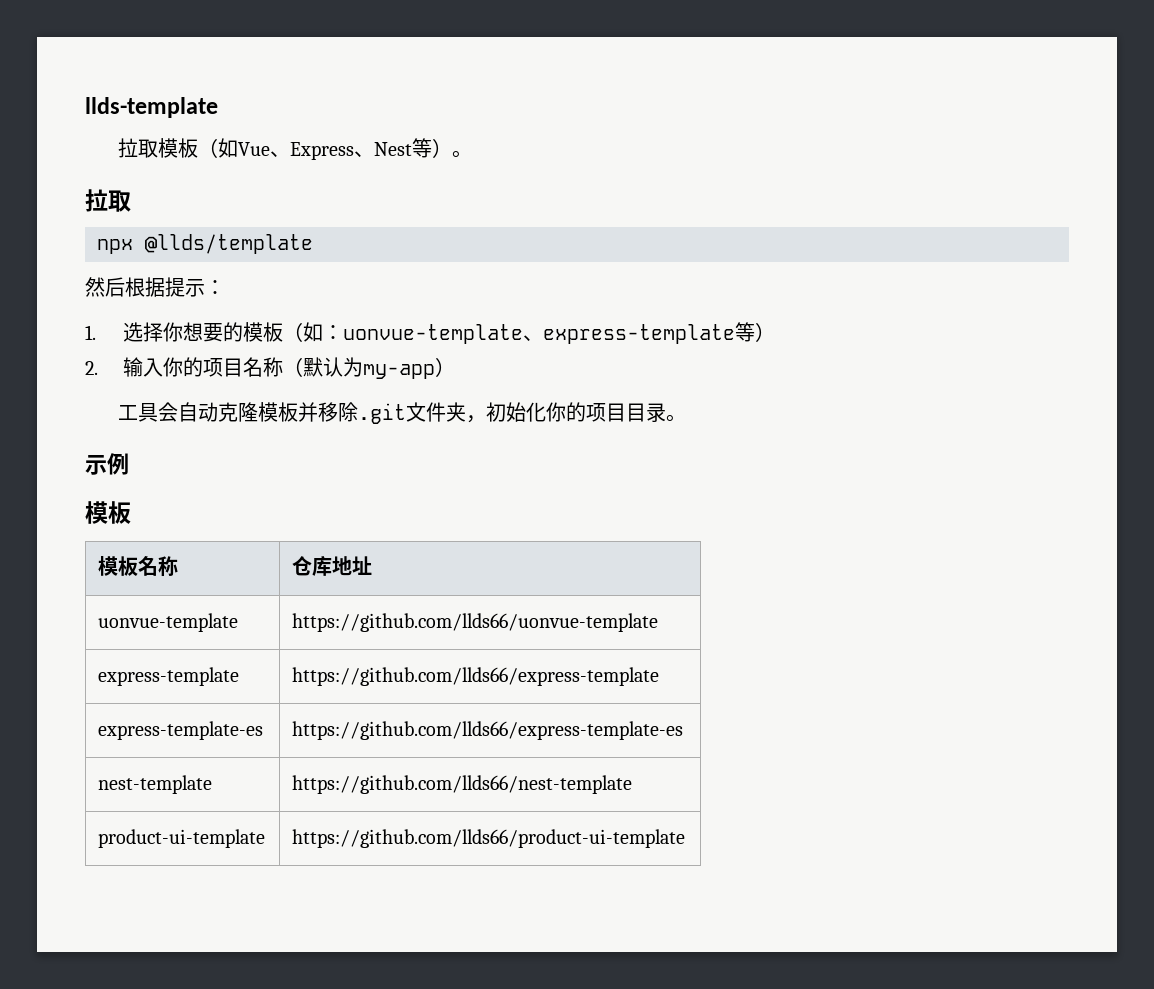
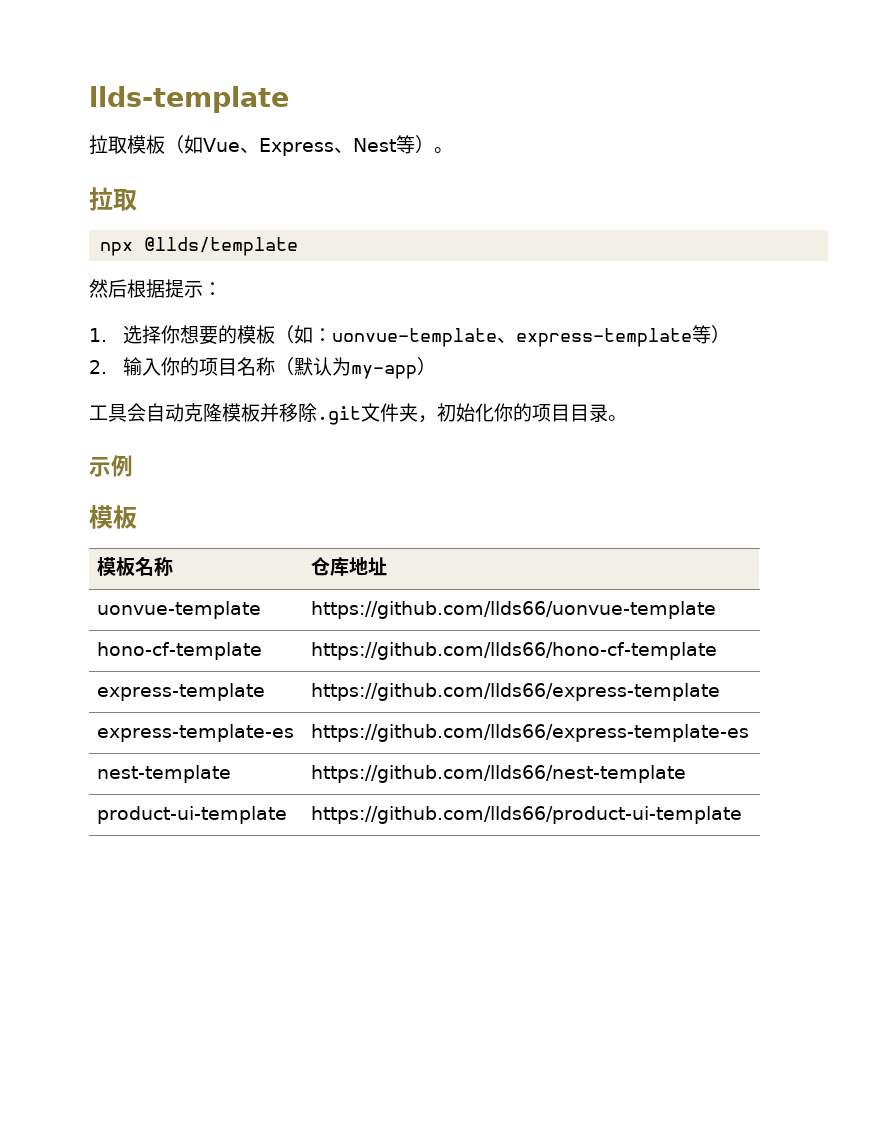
+ hono-cf-template | https://github.com/llds66/hono-cf-template

